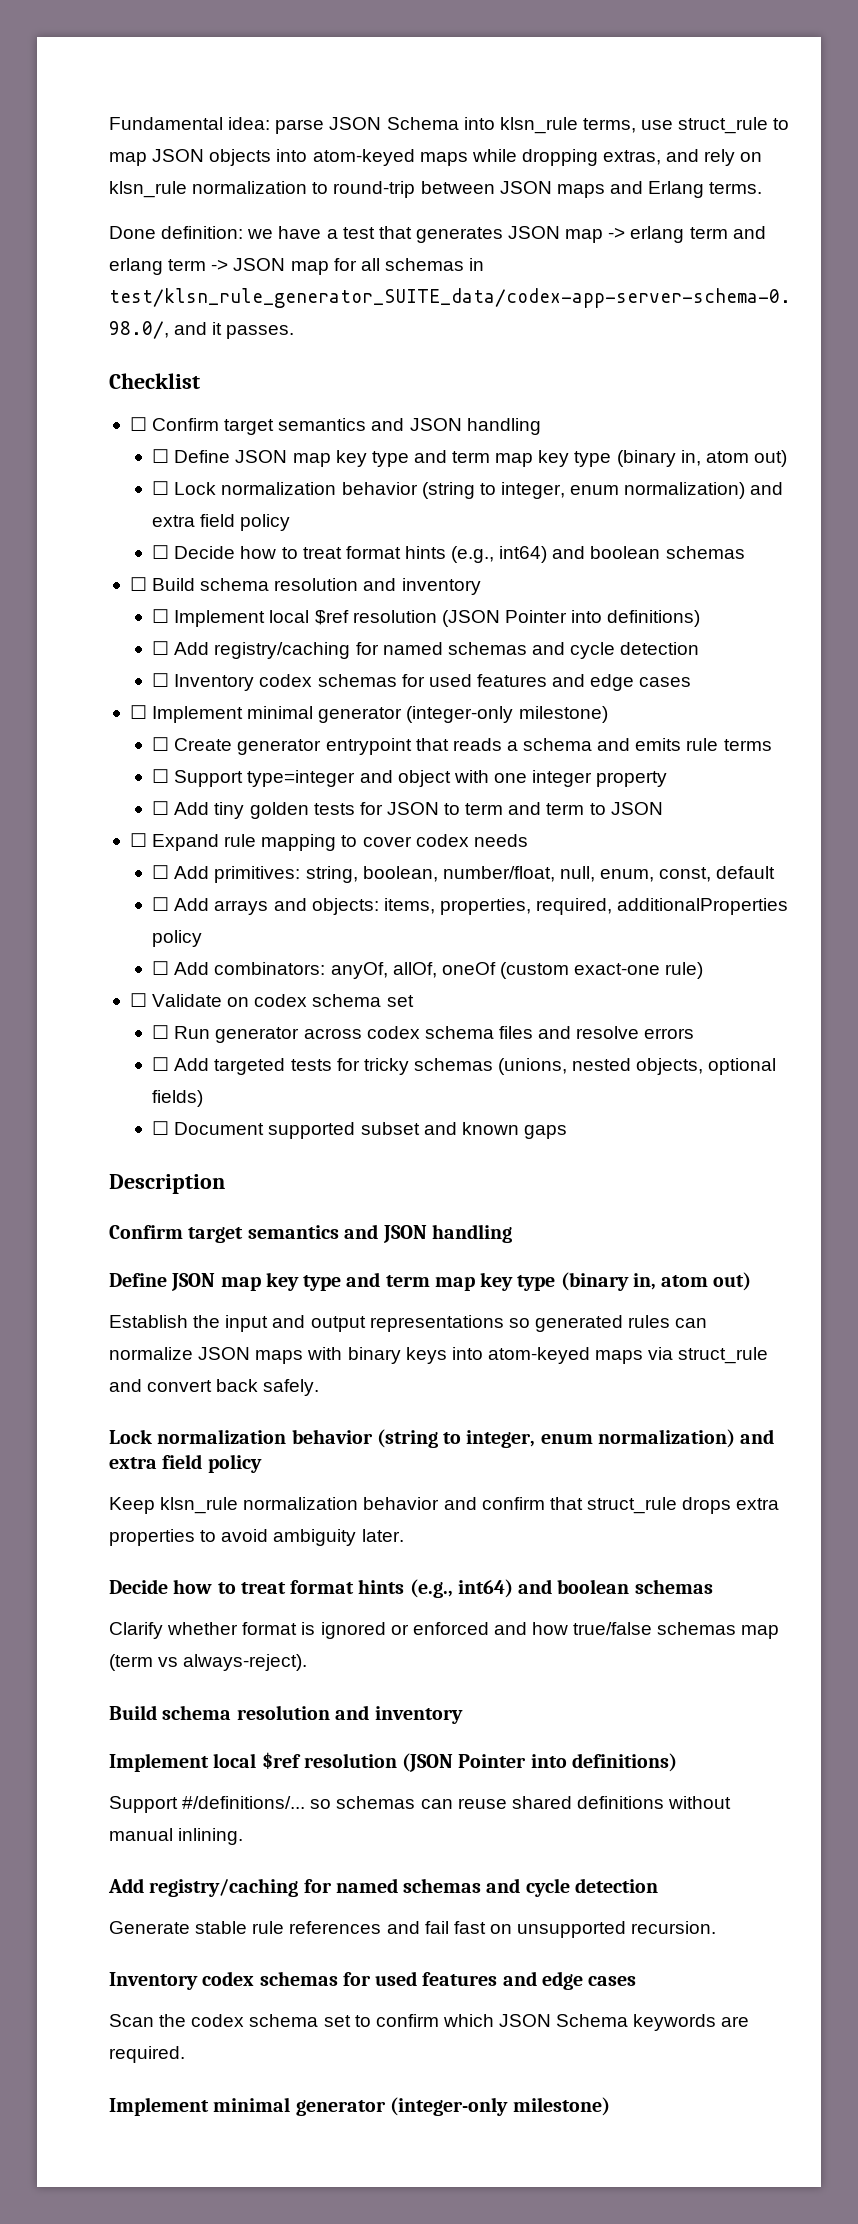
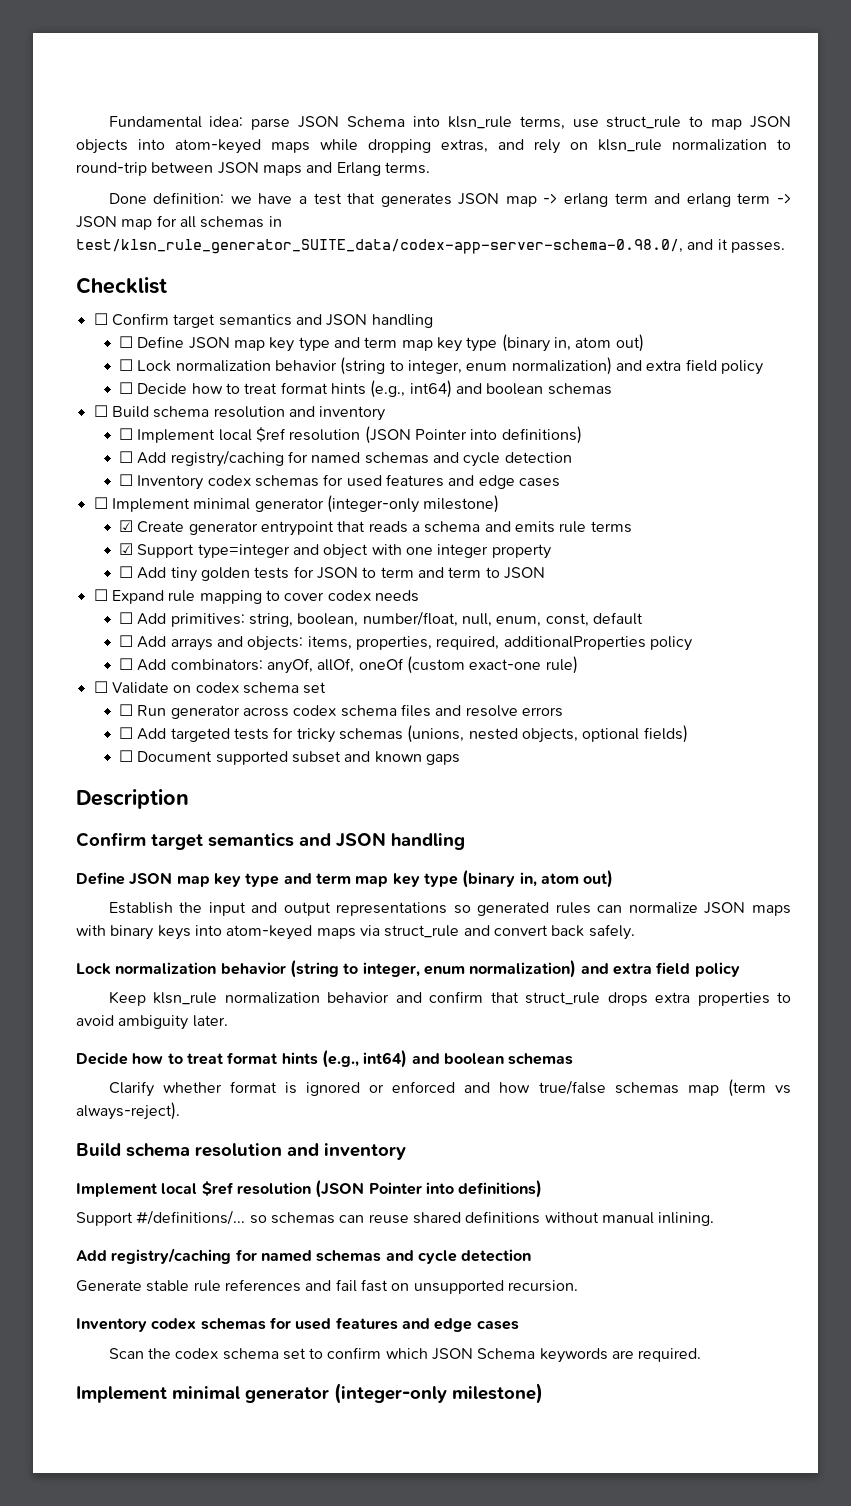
- ☐ Create generator entrypoint that reads a schema and emits rule terms
+ ☑ Create generator entrypoint that reads a schema and emits rule terms
- ☐ Support type=integer and object with one integer property
+ ☑ Support type=integer and object with one integer property

